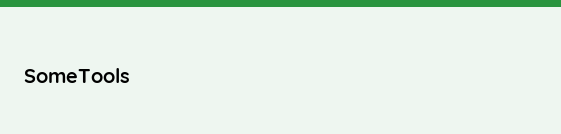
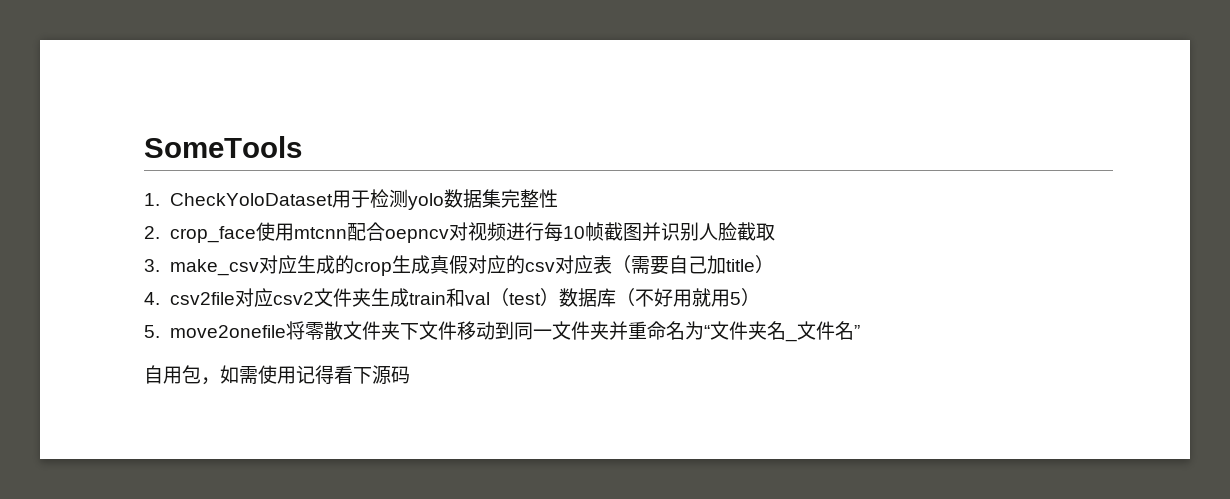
+ 1. CheckYoloDataset用于检测yolo数据集完整性
+ 2. crop_face使用mtcnn配合oepncv对视频进行每10帧截图并识别人脸截取
+ 3. make_csv对应生成的crop生成真假对应的csv对应表（需要自己加title）
+ 4. csv2file对应csv2文件夹生成train和val（test）数据库（不好用就用5）
+ 5. move2onefile将零散文件夹下文件移动到同一文件夹并重命名为“文件夹名_文件名”
+ 自用包，如需使用记得看下源码

